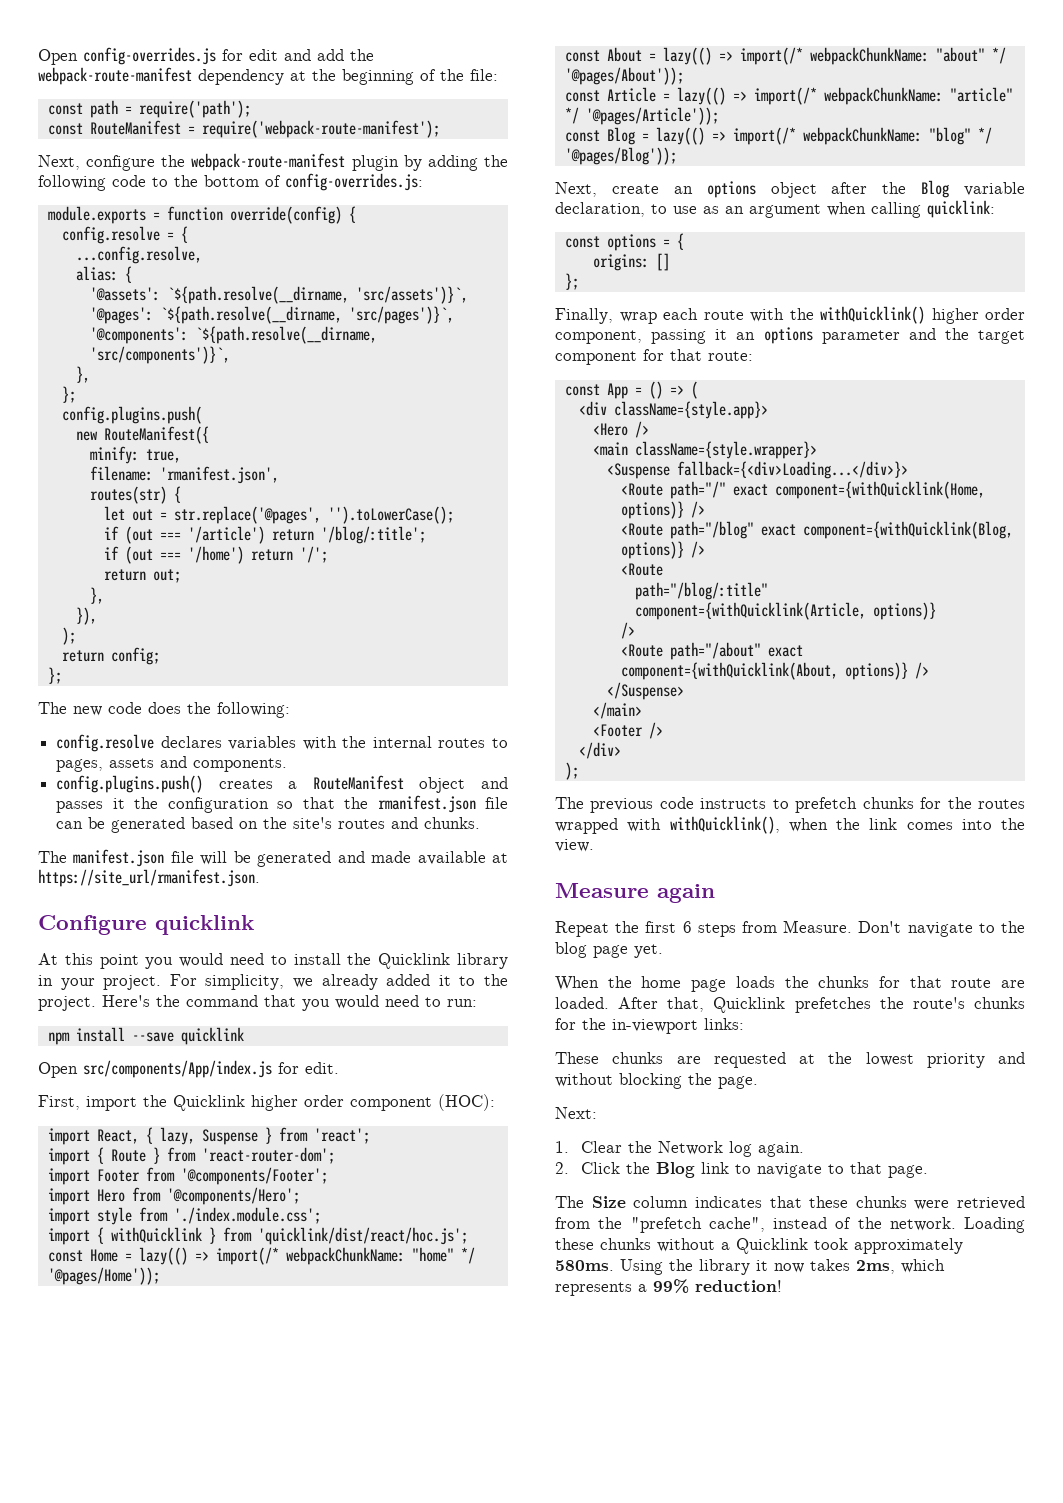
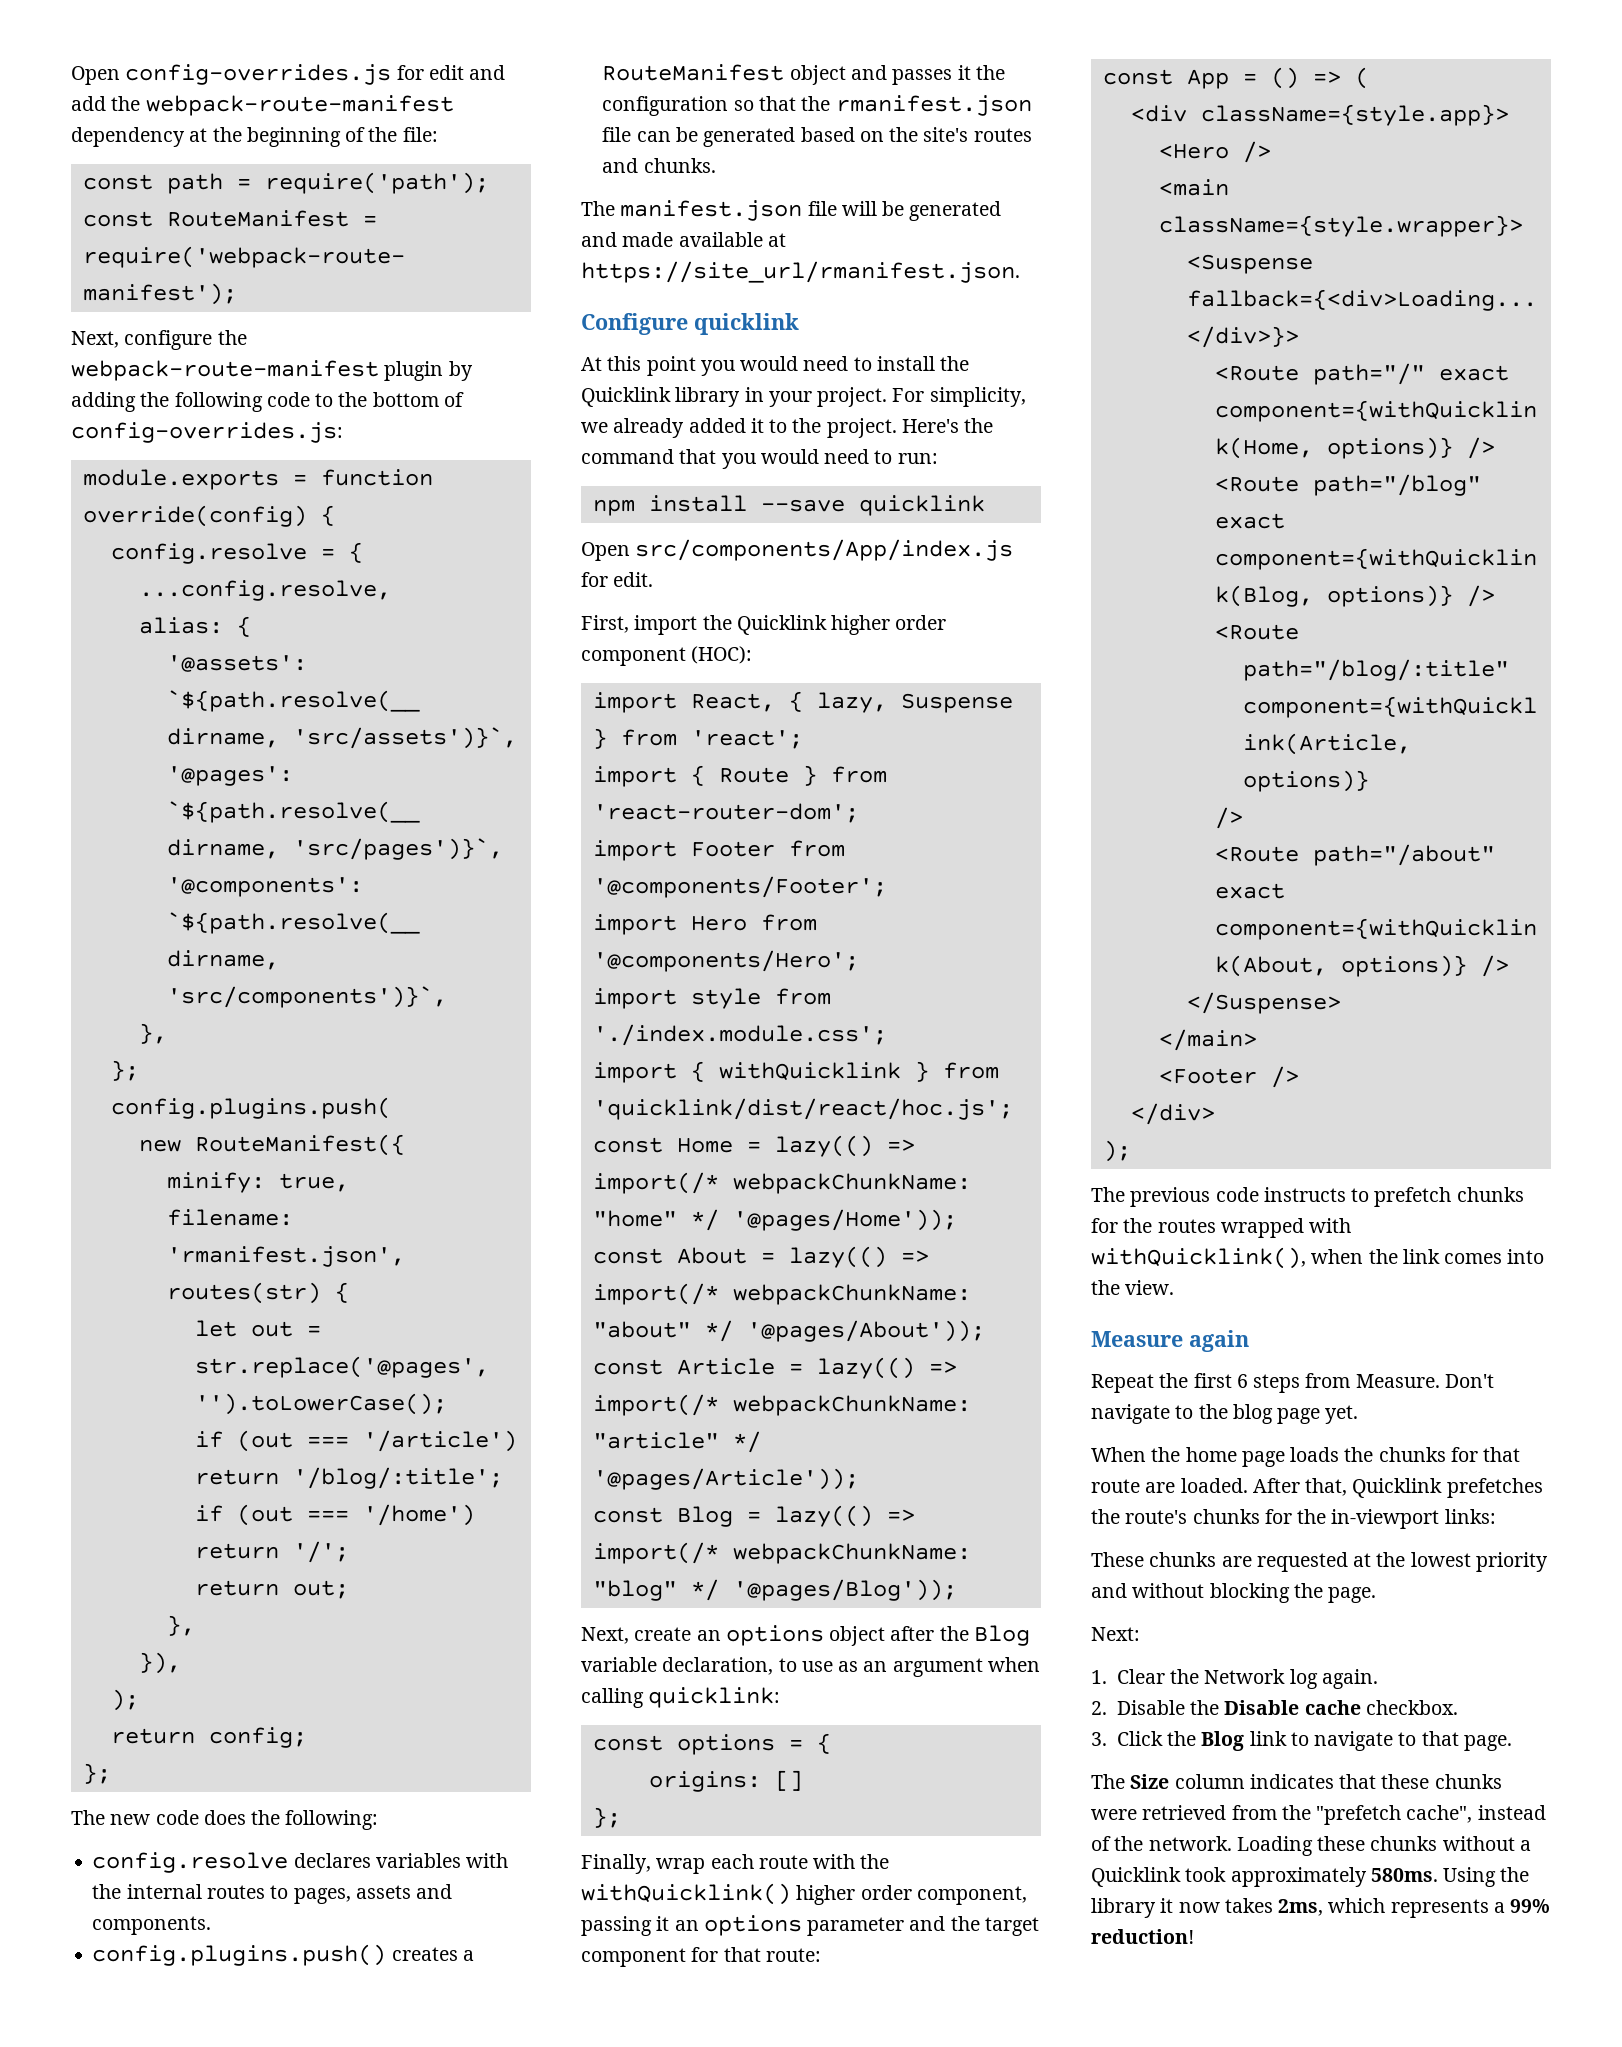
- 2. Click the Blog link to navigate to that page.
+ 2. Disable the Disable cache checkbox.
+ 3. Click the Blog link to navigate to that page.

